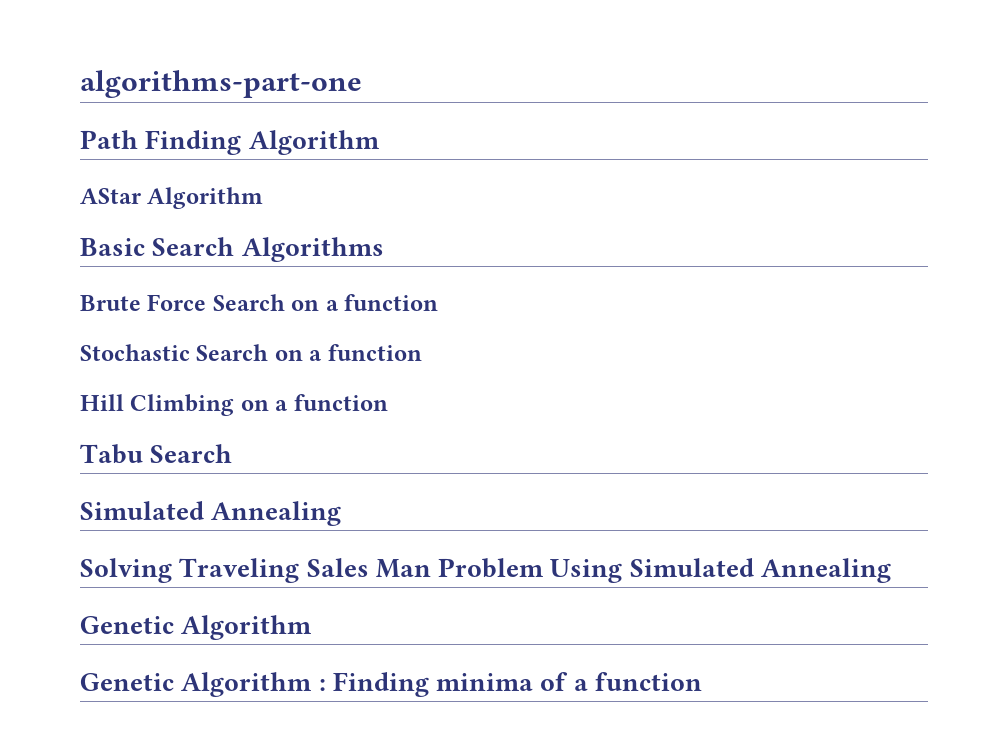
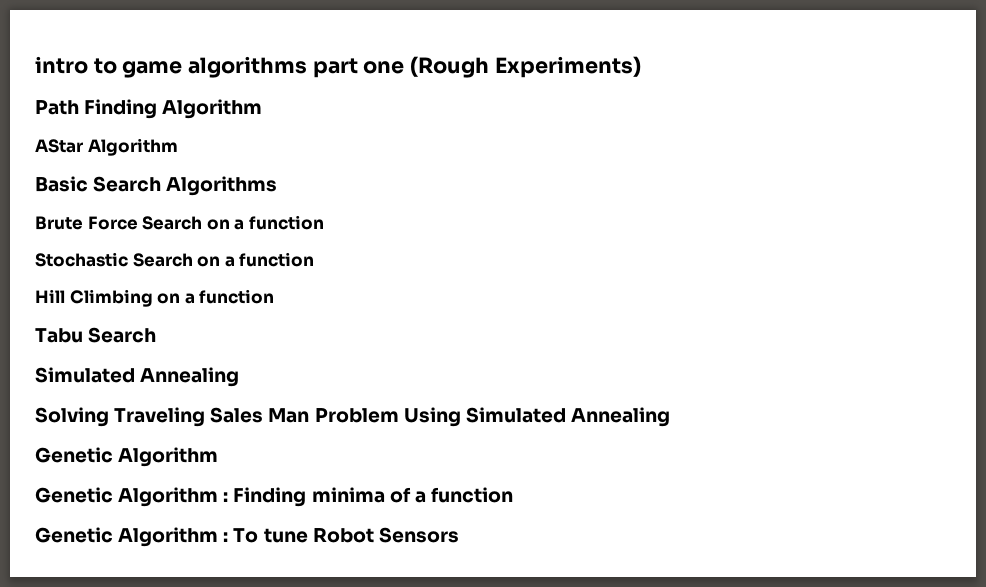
- algorithms-part-one
+ intro to game algorithms part one (Rough Experiments)
+ Genetic Algorithm : To tune Robot Sensors

